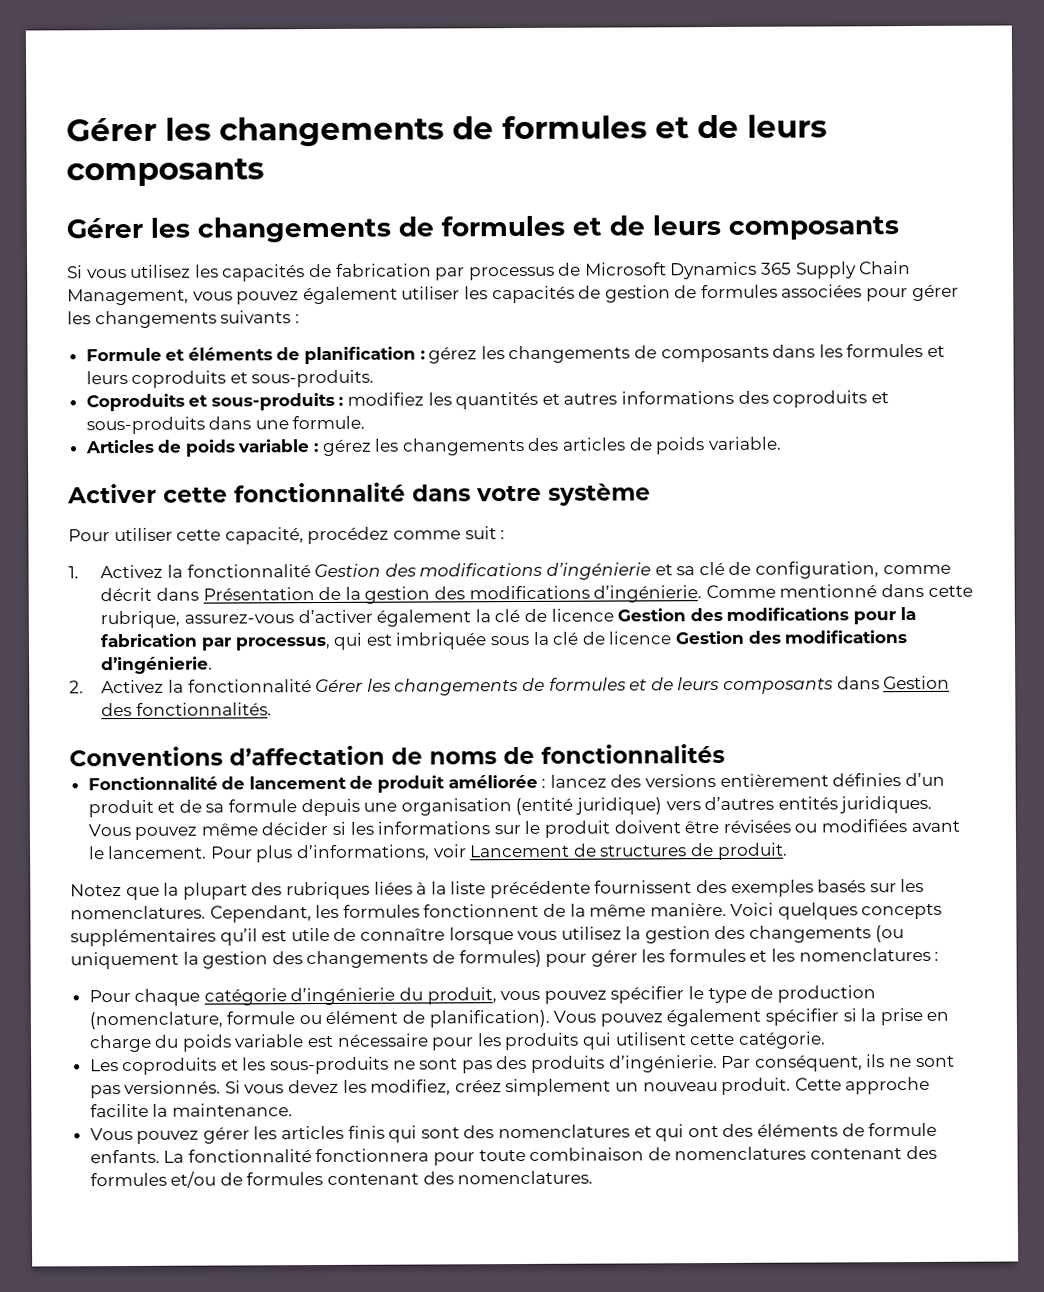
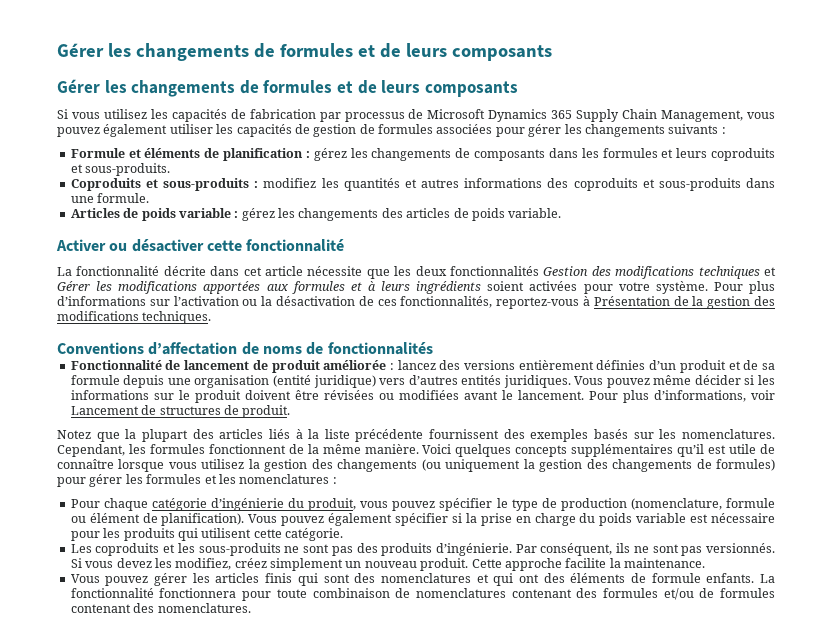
- Activer cette fonctionnalité dans votre système
- Pour utiliser cette capacité, procédez comme suit :
- 1. Activez la fonctionnalité Gestion des modifications d’ingénierie et sa clé de configuration, comme décrit dans Présentation de la gestion des modifications d’ingénierie. Comme mentionné dans cette rubrique, assurez-vous d’activer également la clé de licence Gestion des modifications pour la fabrication par processus, qui est imbriquée sous la clé de licence Gestion des modifications d’ingénierie.
- 2. Activez la fonctionnalité Gérer les changements de formules et de leurs composants dans Gestion des fonctionnalités.
+ Activer ou désactiver cette fonctionnalité
+ La fonctionnalité décrite dans cet article nécessite que les deux fonctionnalités Gestion des modifications techniques et Gérer les modifications apportées aux formules et à leurs ingrédients soient activées pour votre système. Pour plus d’informations sur l’activation ou la désactivation de ces fonctionnalités, reportez-vous à Présentation de la gestion des modifications techniques.
- Notez que la plupart des rubriques liées à la liste précédente fournissent des exemples basés sur les nomenclatures.
+ Notez que la plupart des articles liés à la liste précédente fournissent des exemples basés sur les nomenclatures.

